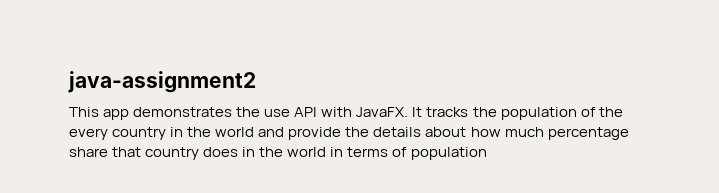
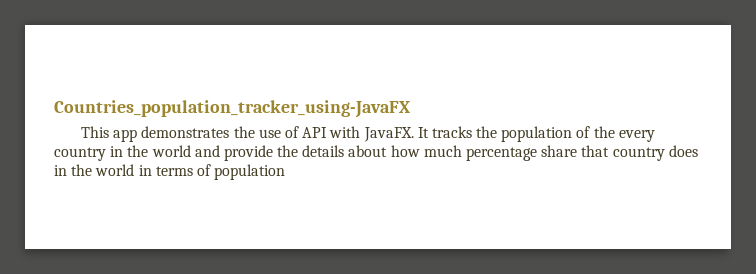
- java-assignment2
+ Countries_population_tracker_using-JavaFX
- This app demonstrates the use API with JavaFX.
+ This app demonstrates the use of API with JavaFX.

